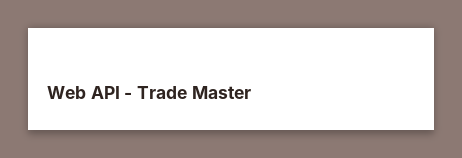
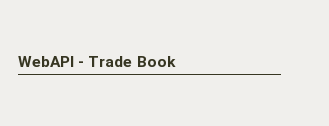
- Web API - Trade Master
+ WebAPI - Trade Book

